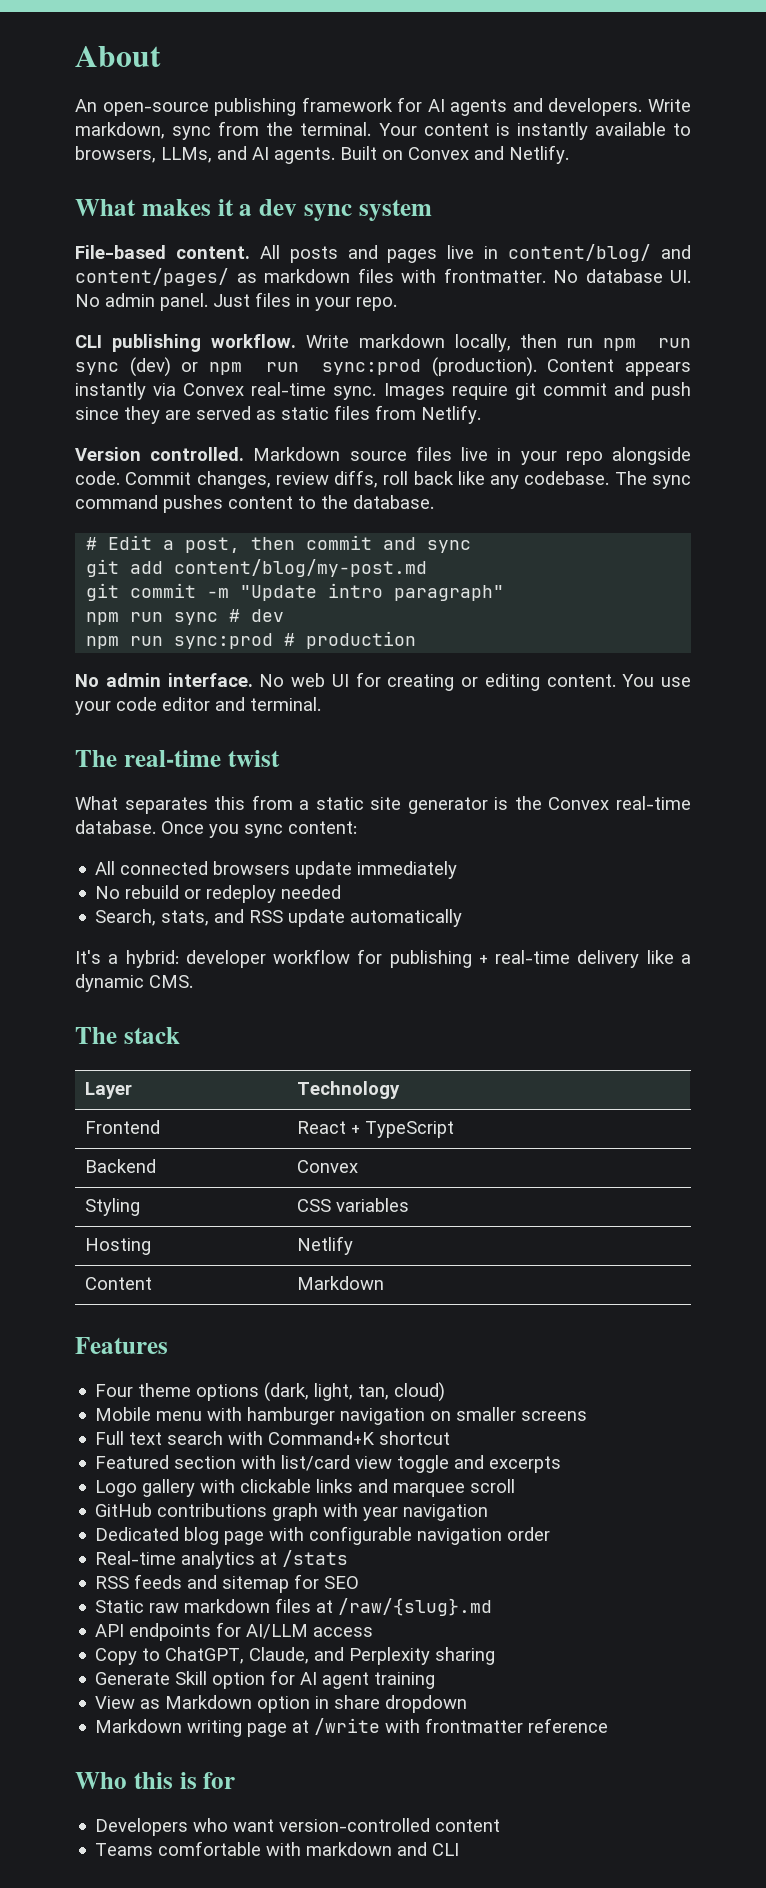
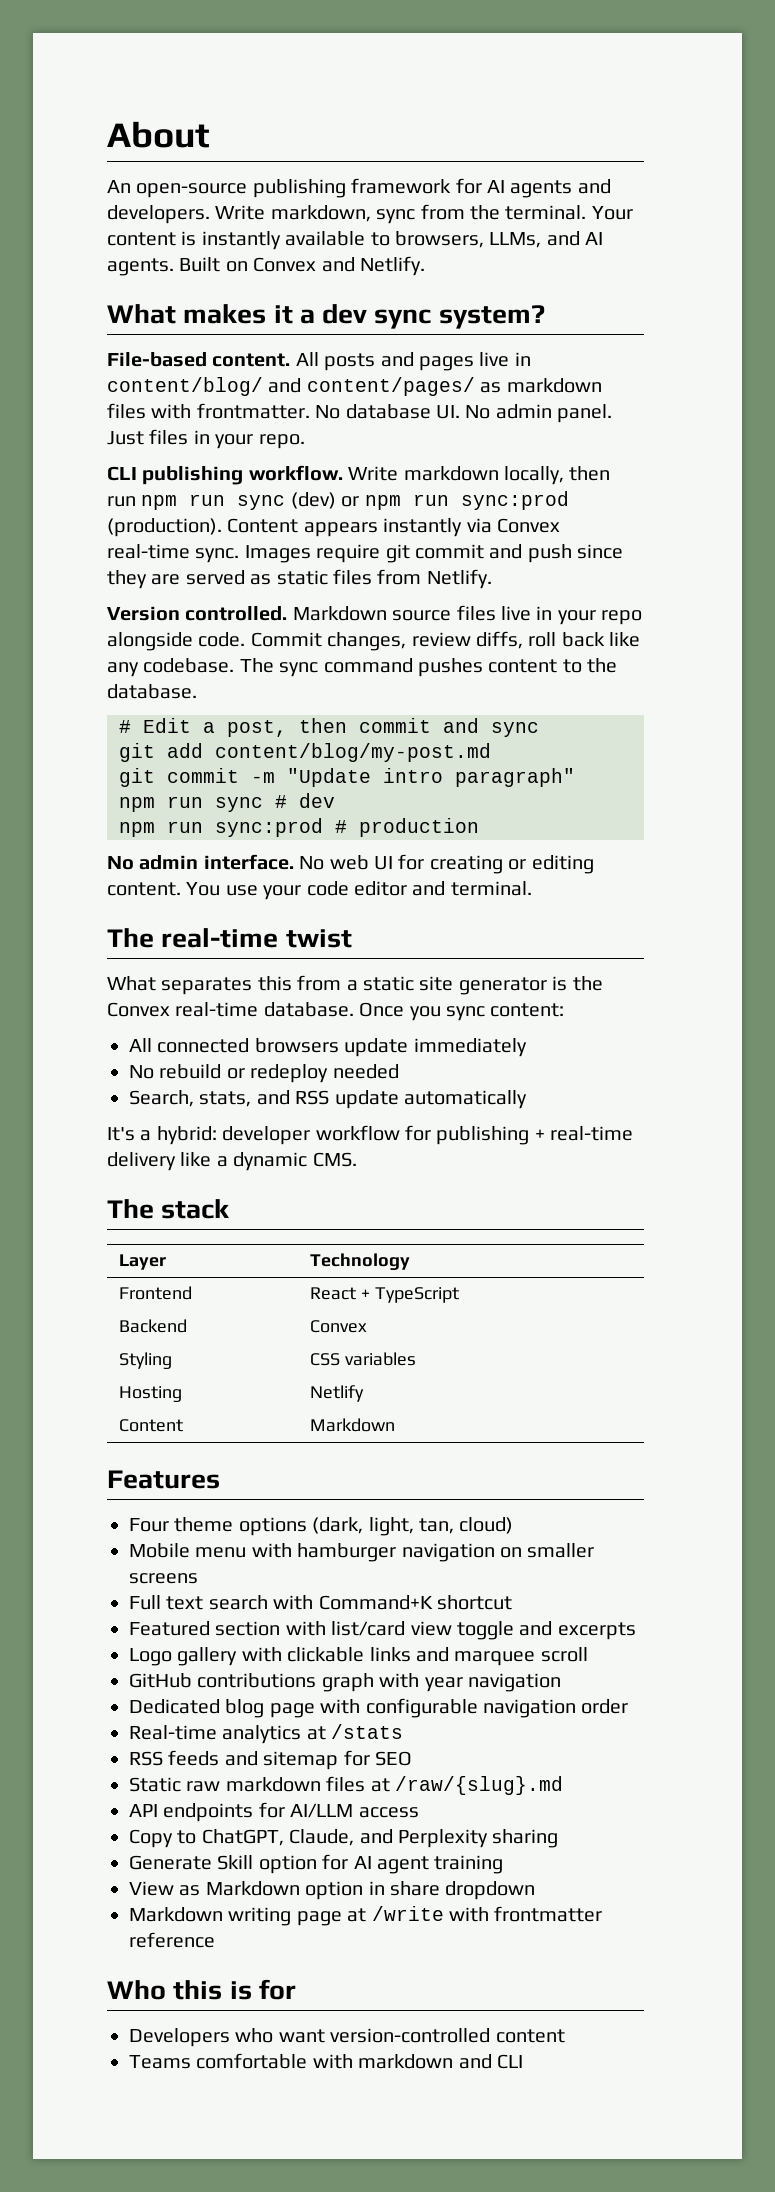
- What makes it a dev sync system
+ What makes it a dev sync system?

